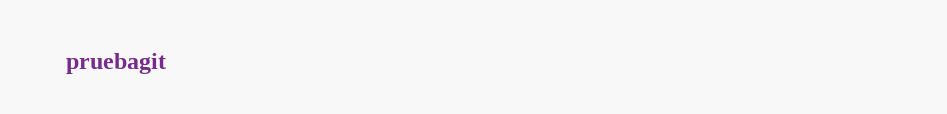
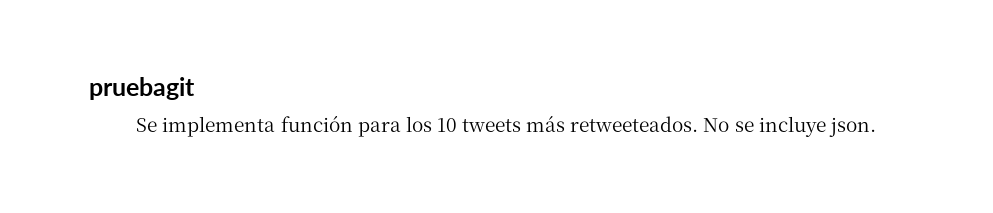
+ Se implementa función para los 10 tweets más retweeteados. No se incluye json.

